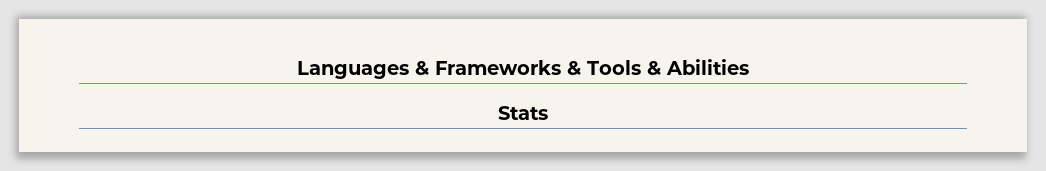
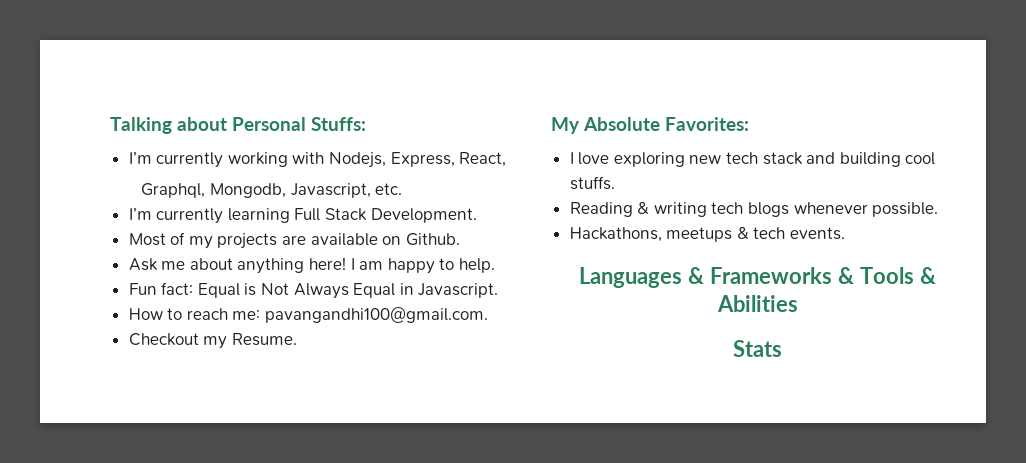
+ Talking about Personal Stuffs:
+ I’m currently working with Nodejs, Express, React,
+ Graphql, Mongodb, Javascript, etc.
+ I’m currently learning Full Stack Development.
+ Most of my projects are available on Github.
+ Ask me about anything here! I am happy to help.
+ Fun fact: Equal is Not Always Equal in Javascript.
+ How to reach me: pavangandhi100@gmail.com.
+ Checkout my Resume.
+ My Absolute Favorites:
+ I love exploring new tech stack and building cool stuffs.
+ Reading & writing tech blogs whenever possible.
+ Hackathons, meetups & tech events.

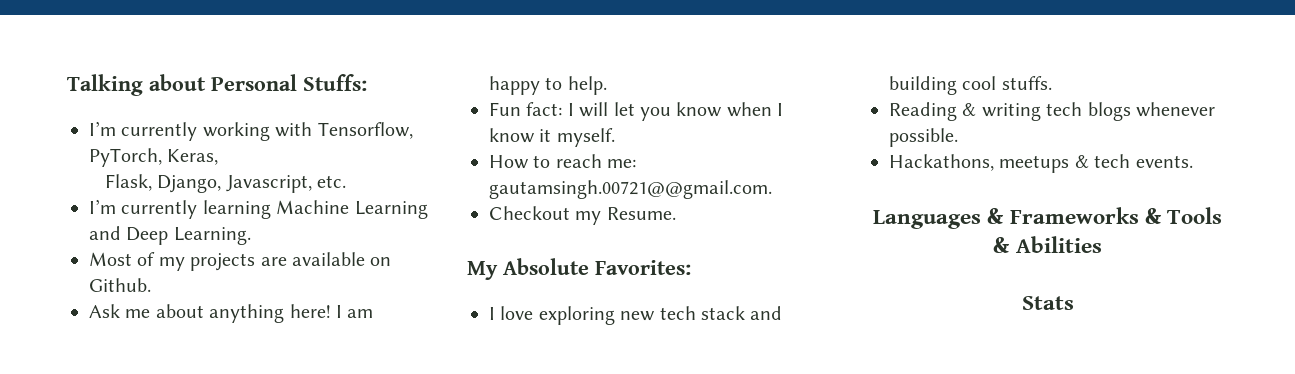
- I’m currently working with Nodejs, Express, React,
- Graphql, Mongodb, Javascript, etc.
+ I’m currently working with Tensorflow, PyTorch, Keras,
+ Flask, Django, Javascript, etc.
- I’m currently learning Full Stack Development.
+ I’m currently learning Machine Learning and Deep Learning.
- Fun fact: Equal is Not Always Equal in Javascript.
+ Fun fact: I will let you know when I know it myself.
- How to reach me: pavangandhi100@gmail.com.
+ How to reach me: gautamsingh.00721@@gmail.com.

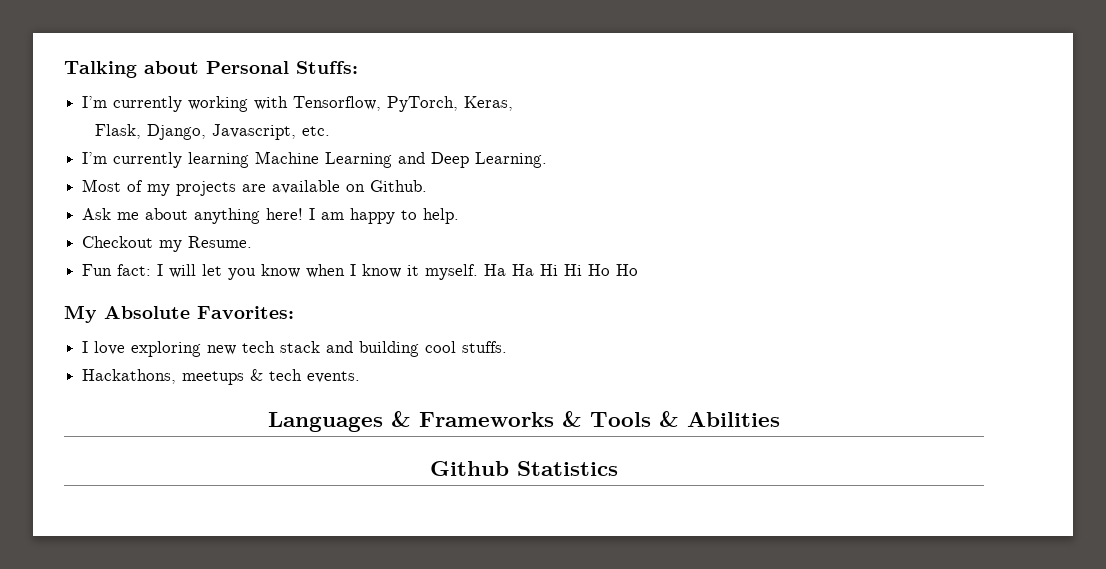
+ Checkout my Resume.
- Fun fact: I will let you know when I know it myself.
- How to reach me: gautamsingh.00721@@gmail.com.
- Checkout my Resume.
+ Fun fact: I will let you know when I know it myself. Ha Ha Hi Hi Ho Ho
- Reading & writing tech blogs whenever possible.
- Stats
+ Github Statistics

